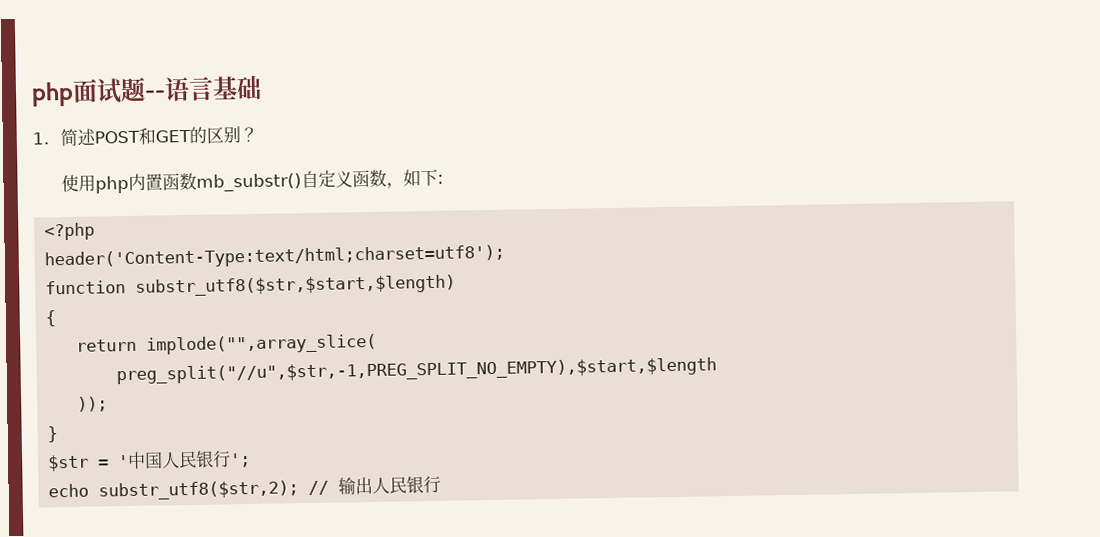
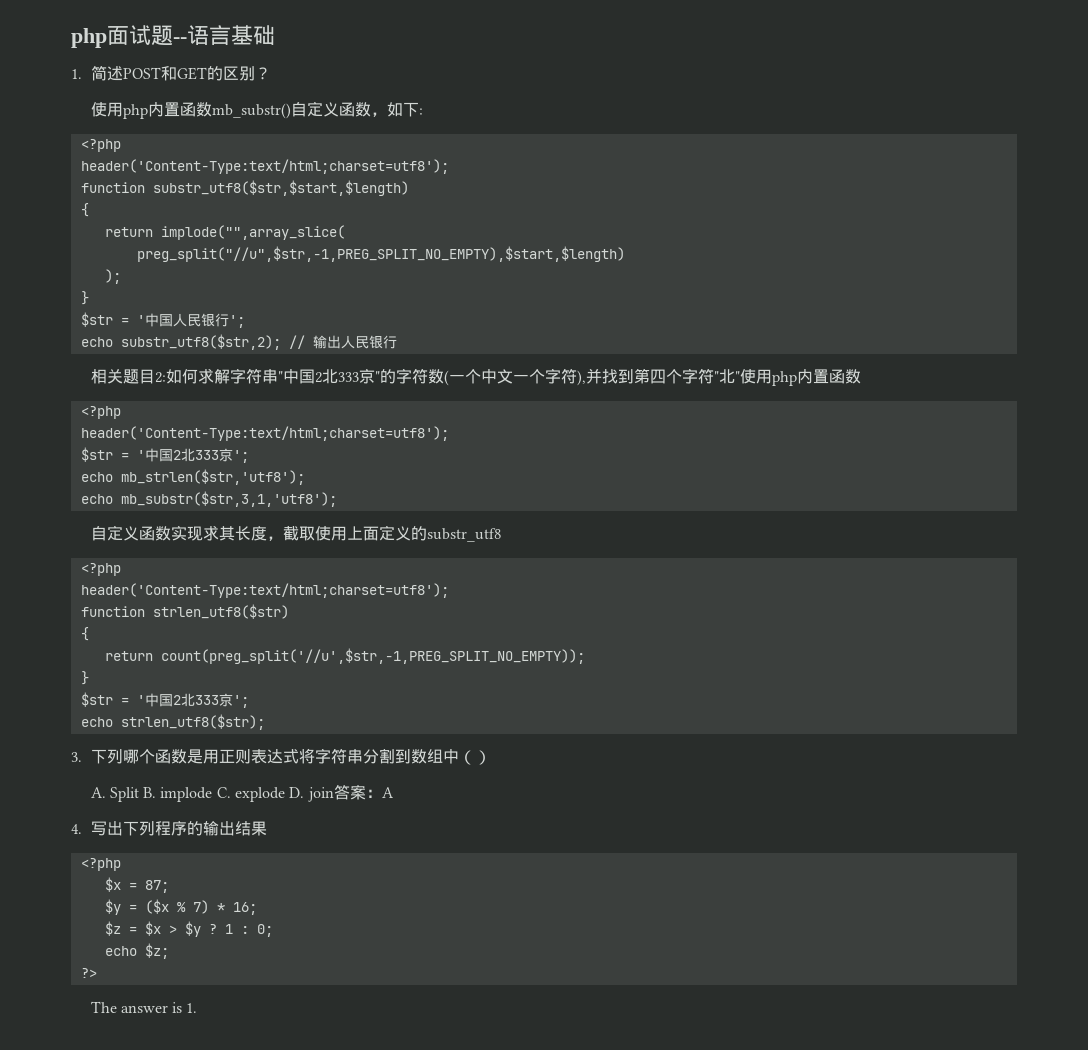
- preg_split("//u",$str,-1,PREG_SPLIT_NO_EMPTY),$start,$length
- ));
+ preg_split("//u",$str,-1,PREG_SPLIT_NO_EMPTY),$start,$length)
+ );
+ 相关题目2:如何求解字符串"中国2北333京"的字符数(一个中文一个字符),并找到第四个字符"北"使用php内置函数
+ <?php
+ header('Content-Type:text/html;charset=utf8');
+ $str = '中国2北333京';
+ echo mb_strlen($str,'utf8');
+ echo mb_substr($str,3,1,'utf8');
+ 自定义函数实现求其长度，截取使用上面定义的substr_utf8
+ <?php
+ header('Content-Type:text/html;charset=utf8');
+ function strlen_utf8($str)
+ {
+ return count(preg_split('//u',$str,-1,PREG_SPLIT_NO_EMPTY));
+ }
+ $str = '中国2北333京';
+ echo strlen_utf8($str);
+ 3.下列哪个函数是用正则表达式将字符串分割到数组中（）
+ A. Split B. implode C. explode D. join答案：A
+ 4.写出下列程序的输出结果
+ <?php
+ $x = 87;
+ $y = ($x % 7) * 16;
+ $z = $x > $y ? 1 : 0;
+ echo $z;
+ ?>
+ The answer is 1.

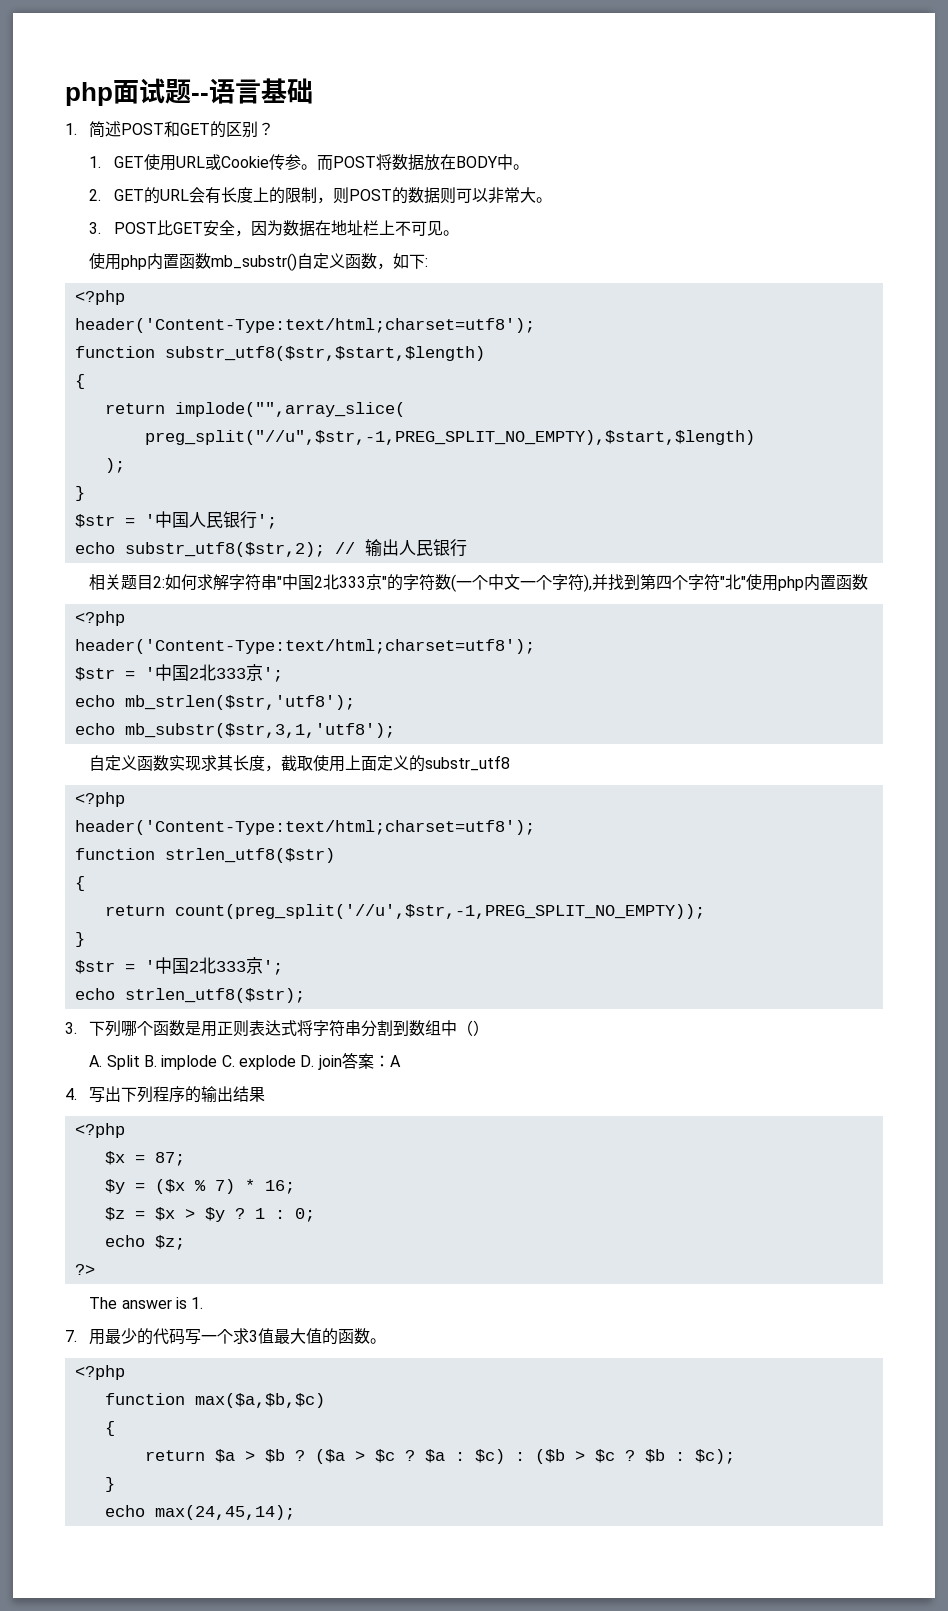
+ 1. GET使用URL或Cookie传参。而POST将数据放在BODY中。
+ 2. GET的URL会有长度上的限制，则POST的数据则可以非常大。
+ 3. POST比GET安全，因为数据在地址栏上不可见。
+ 7.用最少的代码写一个求3值最大值的函数。
+ <?php
+ function max($a,$b,$c)
+ {
+ return $a > $b ? ($a > $c ? $a : $c) : ($b > $c ? $b : $c);
+ }
+ echo max(24,45,14);

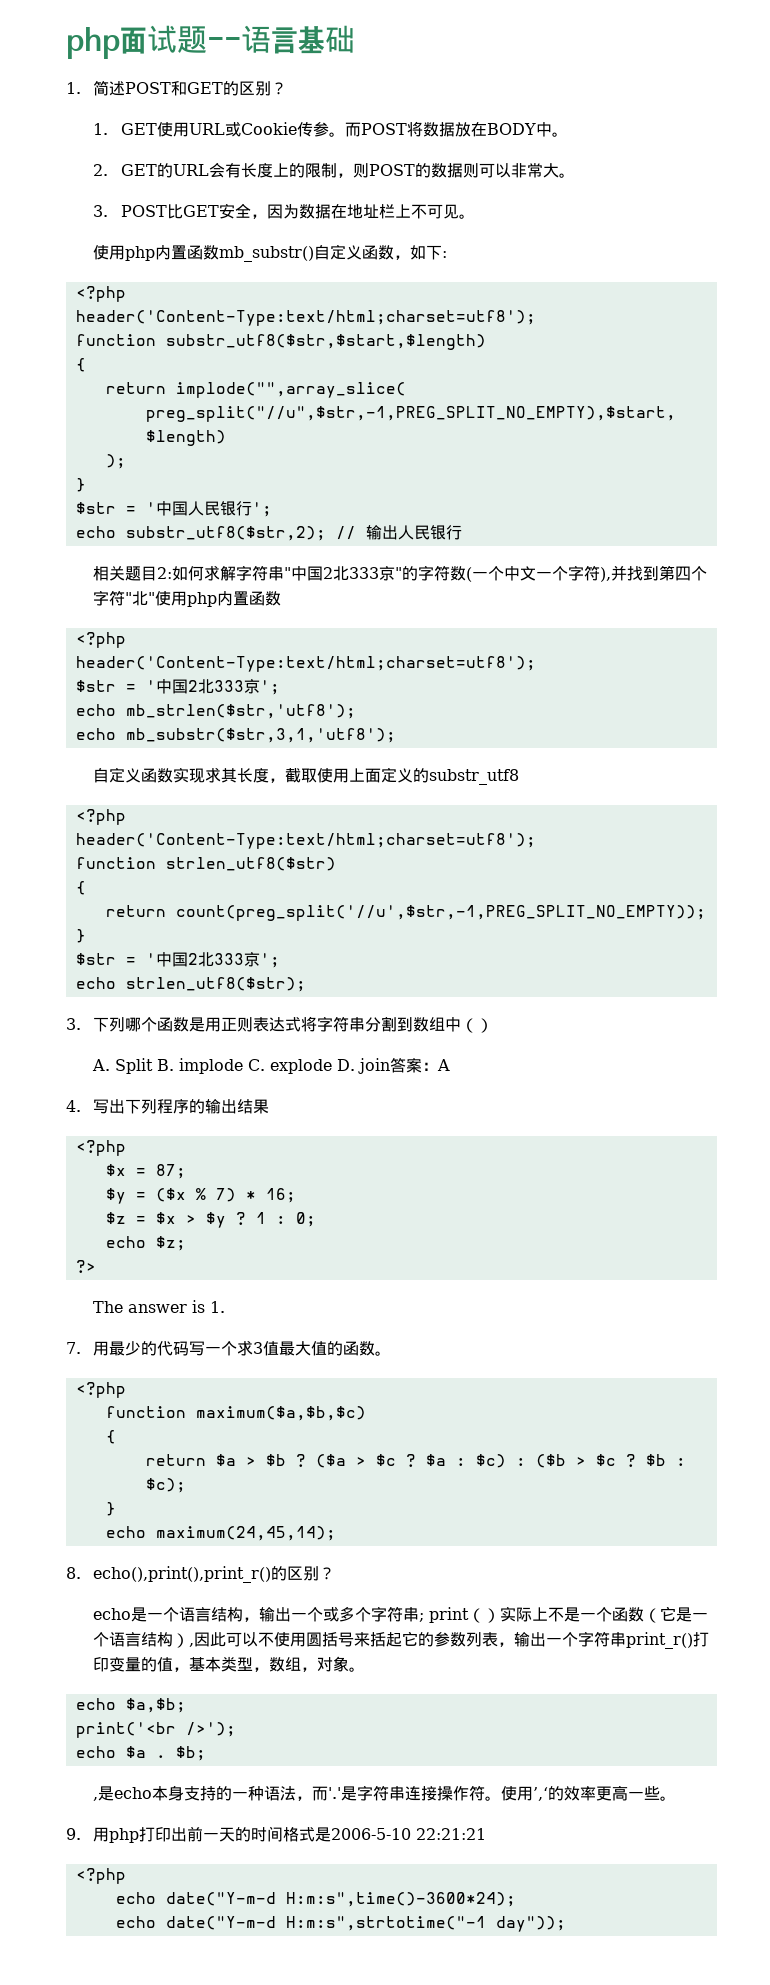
- function max($a,$b,$c)
+ function maximum($a,$b,$c)
- echo max(24,45,14);
+ echo maximum(24,45,14);
+ 8. echo(),print(),print_r()的区别？
+ echo是一个语言结构，输出一个或多个字符串; print（）实际上不是一个函数（它是一个语言结构）,因此可以不使用圆括号来括起它的参数列表，输出一个字符串print_r()打印变量的值，基本类型，数组，对象。
+ echo $a,$b;
+ print('<br />');
+ echo $a . $b;
+ ,是echo本身支持的一种语法，而'.'是字符串连接操作符。使用’,‘的效率更高一些。
+ 9.用php打印出前一天的时间格式是2006-5-10 22:21:21
+ <?php
+ echo date("Y-m-d H:m:s",time()-3600*24);
+ echo date("Y-m-d H:m:s",strtotime("-1 day"));

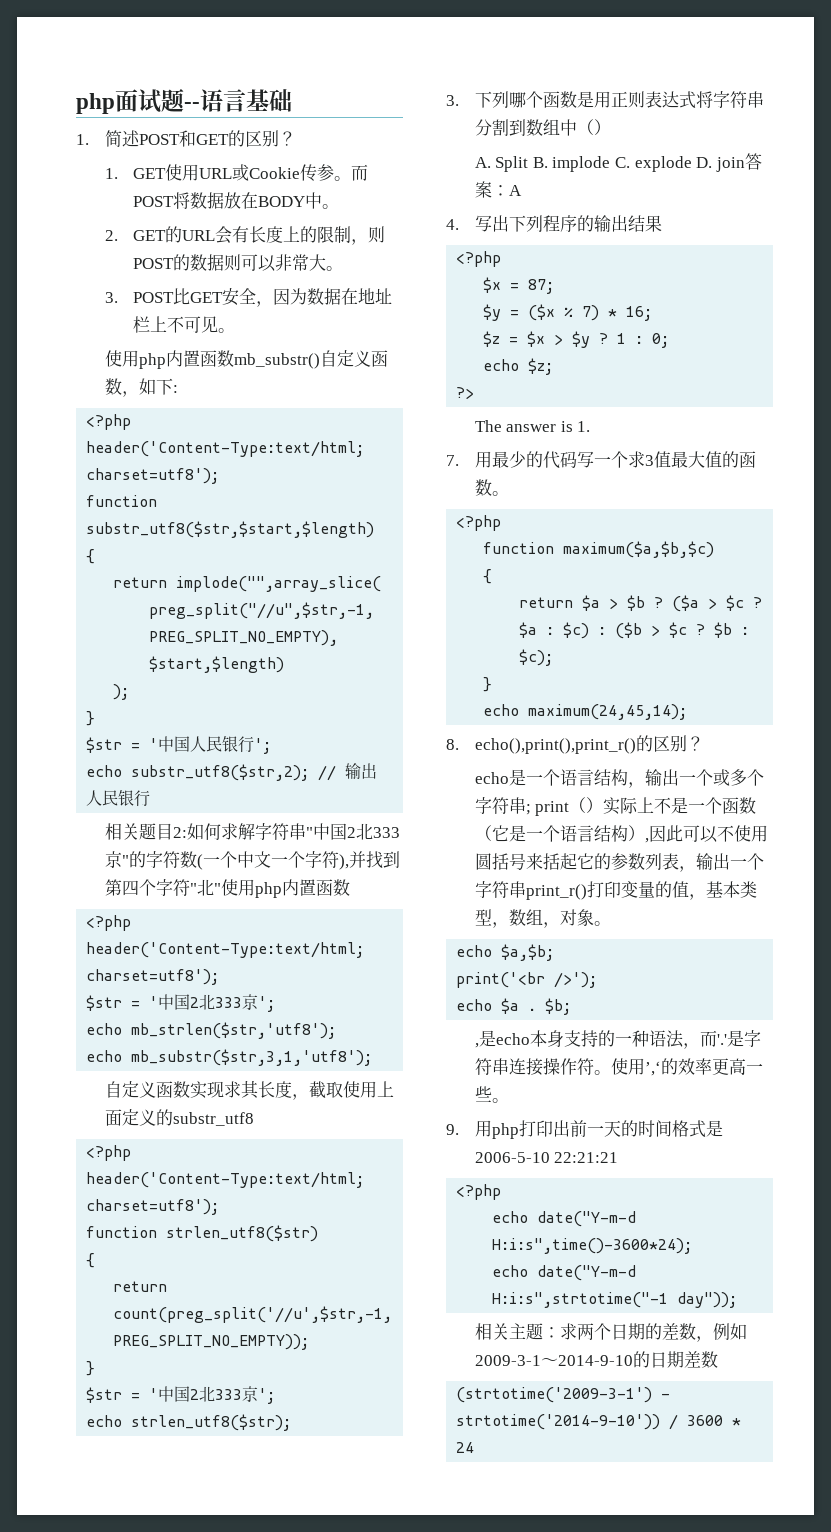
- echo date("Y-m-d H:m:s",time()-3600*24);
- echo date("Y-m-d H:m:s",strtotime("-1 day"));
+ echo date("Y-m-d H:i:s",time()-3600*24);
+ echo date("Y-m-d H:i:s",strtotime("-1 day"));
+ 相关主题：求两个日期的差数，例如2009-3-1～2014-9-10的日期差数
+ (strtotime('2009-3-1') - strtotime('2014-9-10')) / 3600 * 24

